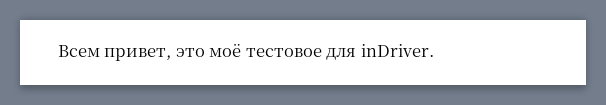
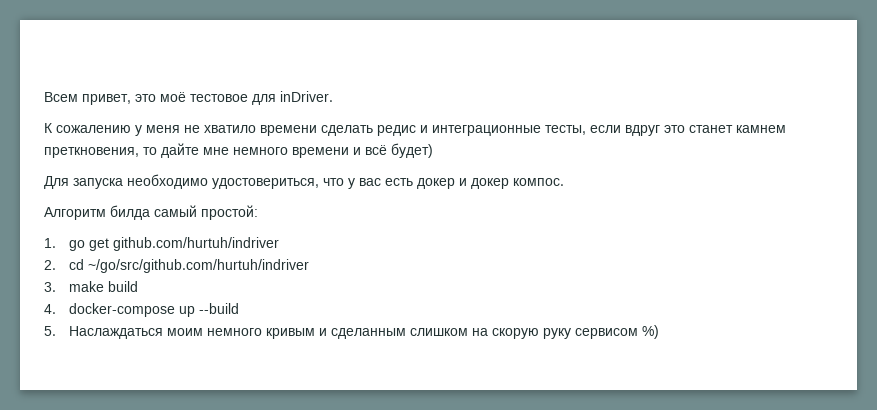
+ К сожалению у меня не хватило времени сделать редис и интеграционные тесты, если вдруг это станет камнем преткновения, то дайте мне немного времени и всё будет)
+ Для запуска необходимо удостовериться, что у вас есть докер и докер компос.
+ Алгоритм билда самый простой:
+ 1. go get github.com/hurtuh/indriver
+ 2. cd ~/go/src/github.com/hurtuh/indriver
+ 3. make build
+ 4. docker-compose up --build
+ 5. Наслаждаться моим немного кривым и сделанным слишком на скорую руку сервисом %)

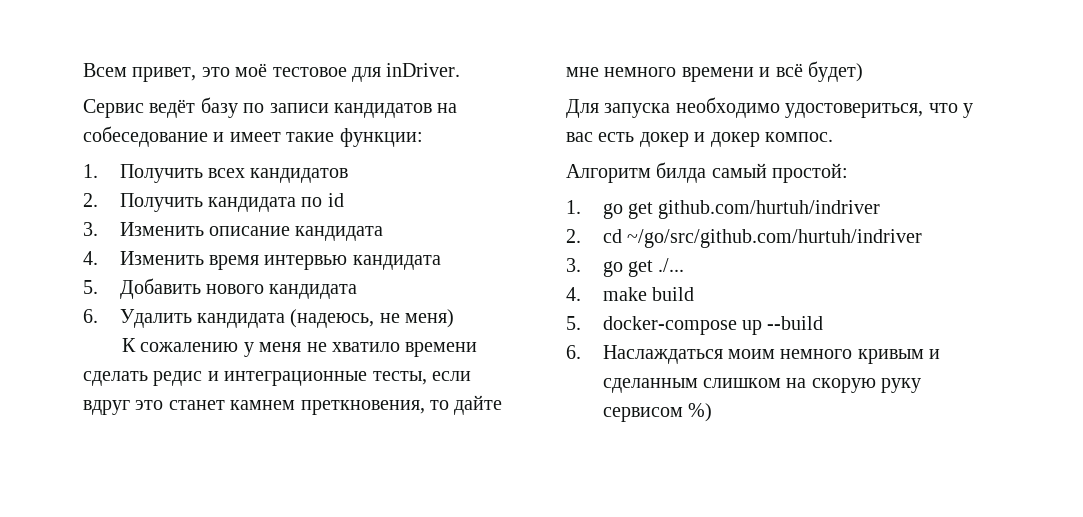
+ Сервис ведёт базу по записи кандидатов на собеседование и имеет такие функции:
+ 1. Получить всех кандидатов
+ 2. Получить кандидата по id
+ 3. Изменить описание кандидата
+ 4. Изменить время интервью кандидата
+ 5. Добавить нового кандидата
+ 6. Удалить кандидата (надеюсь, не меня)
- 3. make build
+ 3. go get ./...
+ 4. make build
- 4. docker-compose up --build
+ 5. docker-compose up --build
- 5. Наслаждаться моим немного кривым и сделанным слишком на скорую руку сервисом %)
+ 6. Наслаждаться моим немного кривым и сделанным слишком на скорую руку сервисом %)

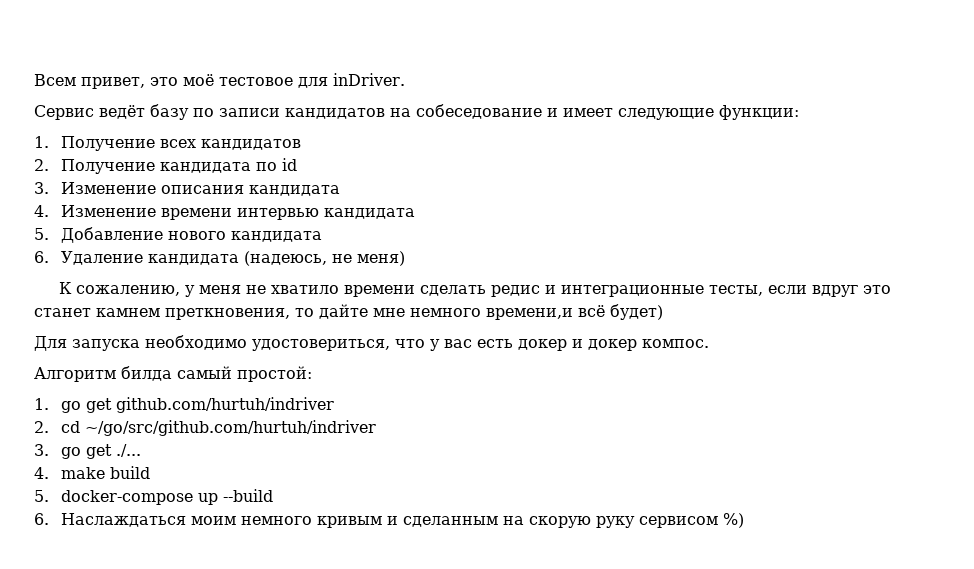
- Сервис ведёт базу по записи кандидатов на собеседование и имеет такие функции:
+ Сервис ведёт базу по записи кандидатов на собеседование и имеет следующие функции:
- 1. Получить всех кандидатов
+ 1. Получение всех кандидатов
- 2. Получить кандидата по id
+ 2. Получение кандидата по id
- 3. Изменить описание кандидата
+ 3. Изменение описания кандидата
- 4. Изменить время интервью кандидата
+ 4. Изменение времени интервью кандидата
- 5. Добавить нового кандидата
+ 5. Добавление нового кандидата
- 6. Удалить кандидата (надеюсь, не меня)
+ 6. Удаление кандидата (надеюсь, не меня)
- К сожалению у меня не хватило времени сделать редис и интеграционные тесты, если вдруг это станет камнем преткновения, то дайте мне немного времени и всё будет)
+ К сожалению, у меня не хватило времени сделать редис и интеграционные тесты, если вдруг это станет камнем преткновения, то дайте мне немного времени,и всё будет)
- 6. Наслаждаться моим немного кривым и сделанным слишком на скорую руку сервисом %)
+ 6. Наслаждаться моим немного кривым и сделанным на скорую руку сервисом %)

